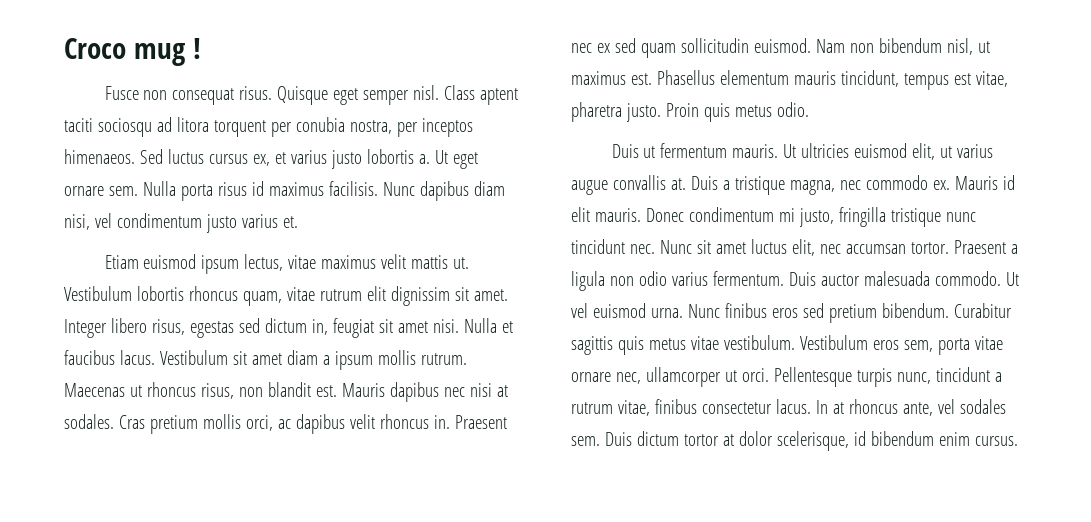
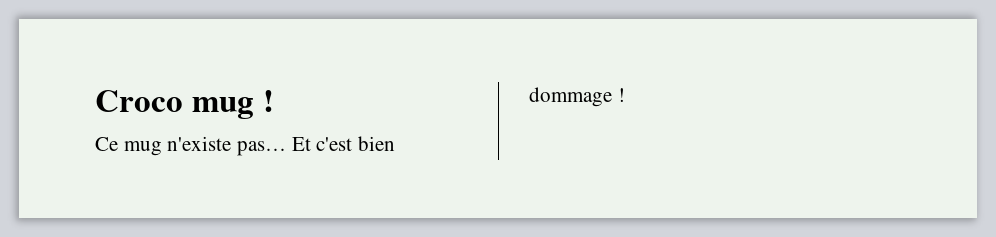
- Fusce non consequat risus. Quisque eget semper nisl. Class aptent taciti sociosqu ad litora torquent per conubia nostra, per inceptos himenaeos. Sed luctus cursus ex, et varius justo lobortis a. Ut eget ornare sem. Nulla porta risus id maximus facilisis. Nunc dapibus diam nisi, vel condimentum justo varius et.
- Etiam euismod ipsum lectus, vitae maximus velit mattis ut. Vestibulum lobortis rhoncus quam, vitae rutrum elit dignissim sit amet. Integer libero risus, egestas sed dictum in, feugiat sit amet nisi. Nulla et faucibus lacus. Vestibulum sit amet diam a ipsum mollis rutrum. Maecenas ut rhoncus risus, non blandit est. Mauris dapibus nec nisi at sodales. Cras pretium mollis orci, ac dapibus velit rhoncus in. Praesent nec ex sed quam sollicitudin euismod. Nam non bibendum nisl, ut maximus est. Phasellus elementum mauris tincidunt, tempus est vitae, pharetra justo. Proin quis metus odio.
- Duis ut fermentum mauris. Ut ultricies euismod elit, ut varius augue convallis at. Duis a tristique magna, nec commodo ex. Mauris id elit mauris. Donec condimentum mi justo, fringilla tristique nunc tincidunt nec. Nunc sit amet luctus elit, nec accumsan tortor. Praesent a ligula non odio varius fermentum. Duis auctor malesuada commodo. Ut vel euismod urna. Nunc finibus eros sed pretium bibendum. Curabitur sagittis quis metus vitae vestibulum. Vestibulum eros sem, porta vitae ornare nec, ullamcorper ut orci. Pellentesque turpis nunc, tincidunt a rutrum vitae, finibus consectetur lacus. In at rhoncus ante, vel sodales sem. Duis dictum tortor at dolor scelerisque, id bibendum enim cursus.
+ Ce mug n'existe pas… Et c'est bien dommage !

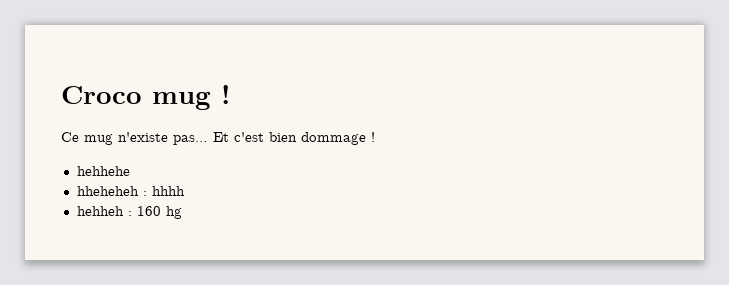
+ hehhehe
+ hheheheh : hhhh
+ hehheh : 160 hg

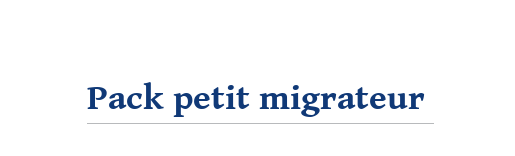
- Croco mug !
- Ce mug n'existe pas… Et c'est bien dommage !
- hehhehe
- hheheheh : hhhh
- hehheh : 160 hg
+ Pack petit migrateur

